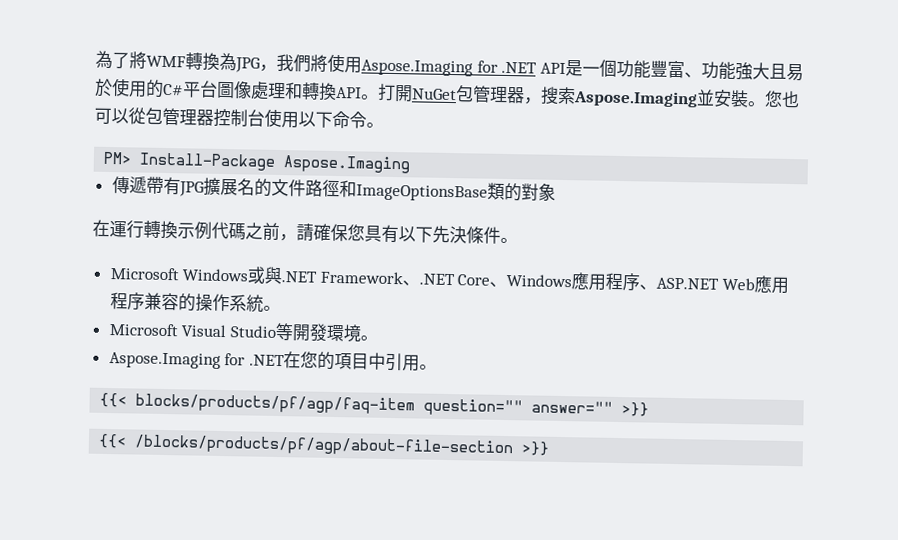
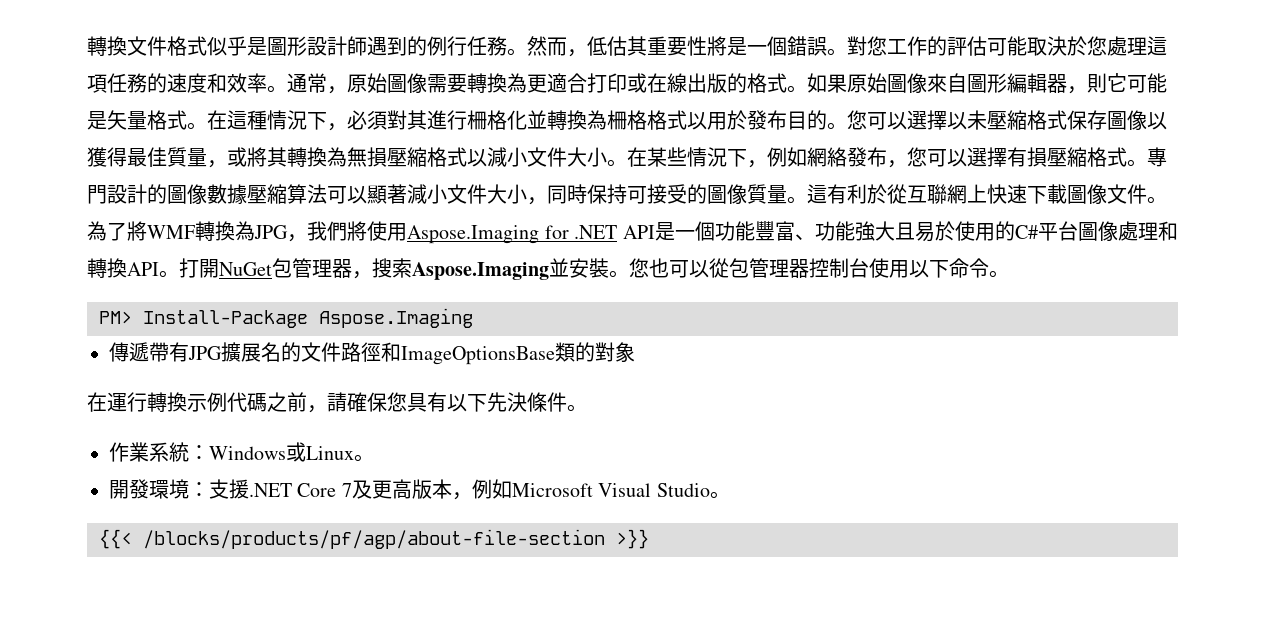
+ 轉換文件格式似乎是圖形設計師遇到的例行任務。然而，低估其重要性將是一個錯誤。對您工作的評估可能取決於您處理這項任務的速度和效率。通常，原始圖像需要轉換為更適合打印或在線出版的格式。如果原始圖像來自圖形編輯器，則它可能是矢量格式。在這種情況下，必須對其進行柵格化並轉換為柵格格式以用於發布目的。您可以選擇以未壓縮格式保存圖像以獲得最佳質量，或將其轉換為無損壓縮格式以減小文件大小。在某些情況下，例如網絡發布，您可以選擇有損壓縮格式。專門設計的圖像數據壓縮算法可以顯著減小文件大小，同時保持可接受的圖像質量。這有利於從互聯網上快速下載圖像文件。
- Microsoft Windows或與.NET Framework、.NET Core、Windows應用程序、ASP.NET Web應用程序兼容的操作系統。
- Microsoft Visual Studio等開發環境。
- Aspose.Imaging for .NET在您的項目中引用。
- {{< blocks/products/pf/agp/faq-item question="" answer="" >}}
+ 作業系統：Windows或Linux。
+ 開發環境：支援.NET Core 7及更高版本，例如Microsoft Visual Studio。

